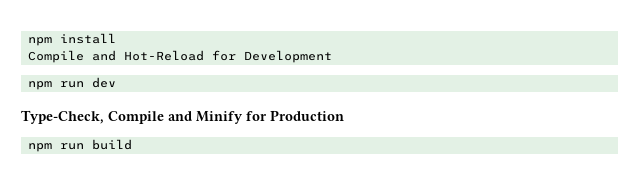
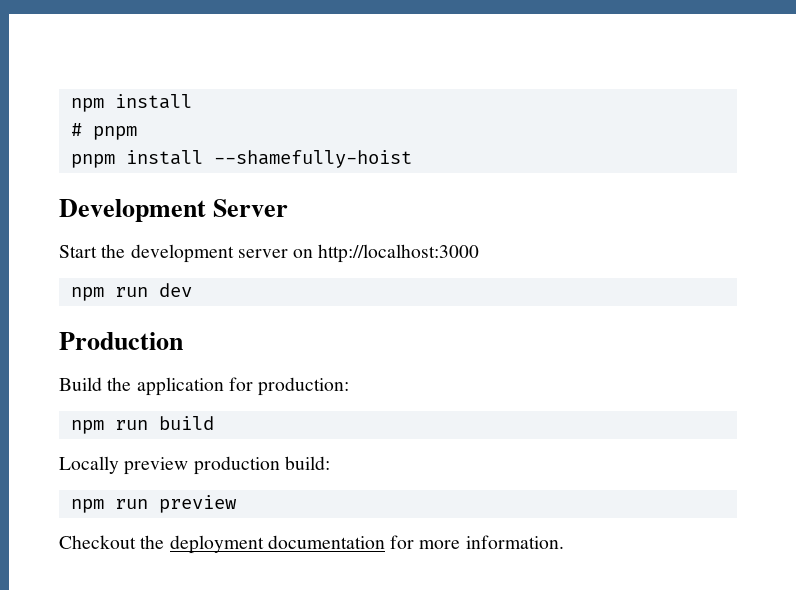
- Compile and Hot-Reload for Development
+ # pnpm
+ pnpm install --shamefully-hoist
+ Development Server
+ Start the development server on http://localhost:3000
  npm run dev
- Type-Check, Compile and Minify for Production
+ Production
+ Build the application for production:
  npm run build
+ Locally preview production build:
+ npm run preview
+ Checkout the deployment documentation for more information.

